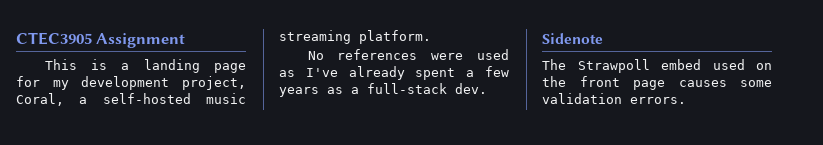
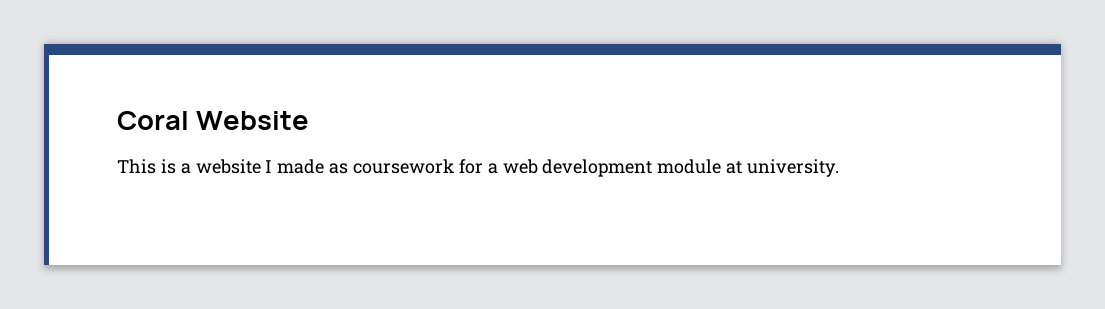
- CTEC3905 Assignment
+ Coral Website
- This is a landing page for my development project, Coral, a self-hosted music streaming platform.
- No references were used as I've already spent a few years as a full-stack dev.
- Sidenote
- The Strawpoll embed used on the front page causes some validation errors.
+ This is a website I made as coursework for a web development module at university.

